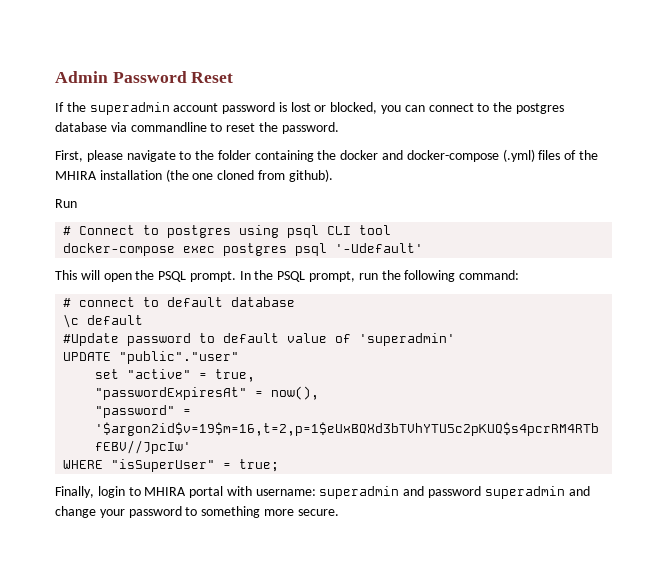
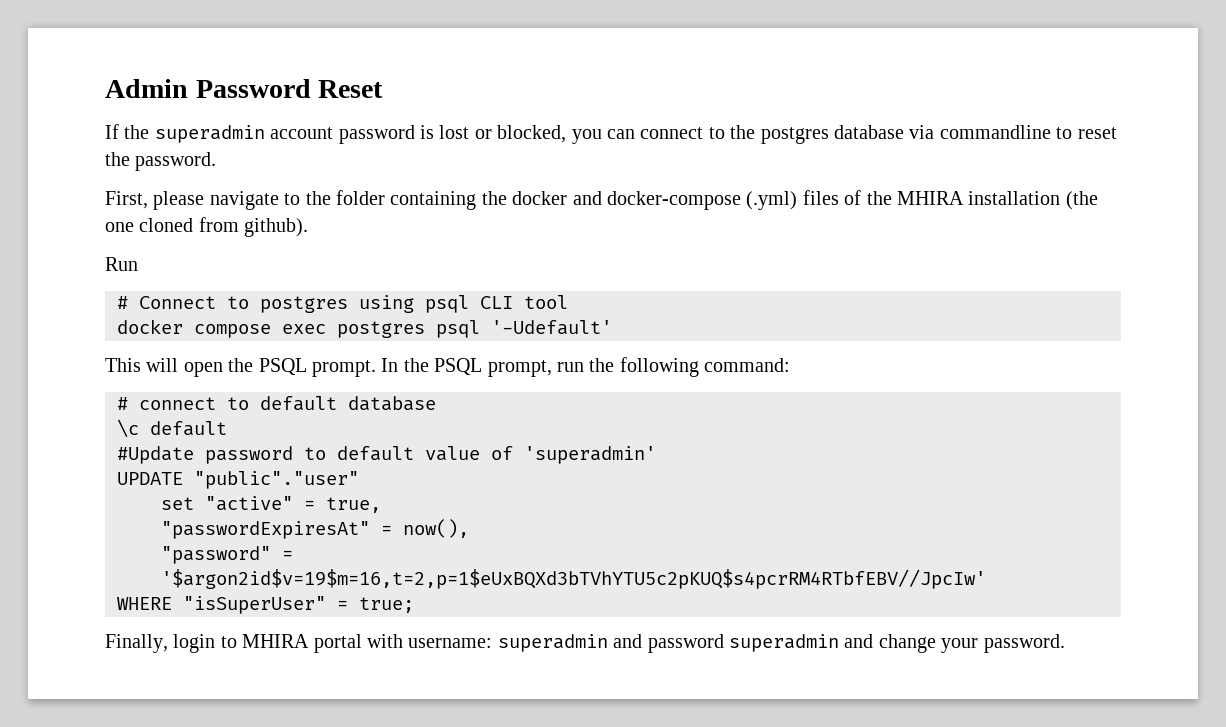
- docker-compose exec postgres psql '-Udefault'
+ docker compose exec postgres psql '-Udefault'
- Finally, login to MHIRA portal with username: superadmin and password superadmin and change your password to something more secure.
+ Finally, login to MHIRA portal with username: superadmin and password superadmin and change your password.

